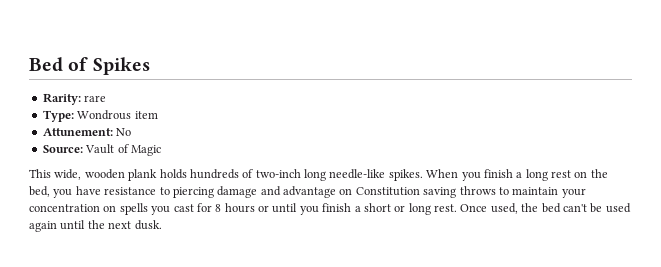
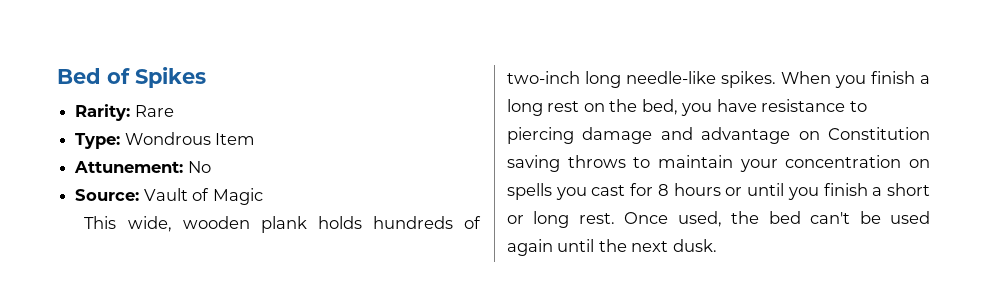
- Rarity: rare
+ Rarity: Rare
- Type: Wondrous item
+ Type: Wondrous Item

